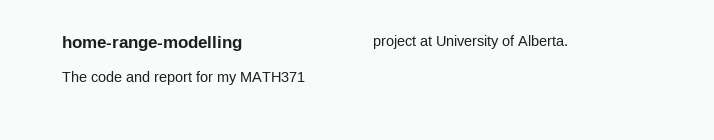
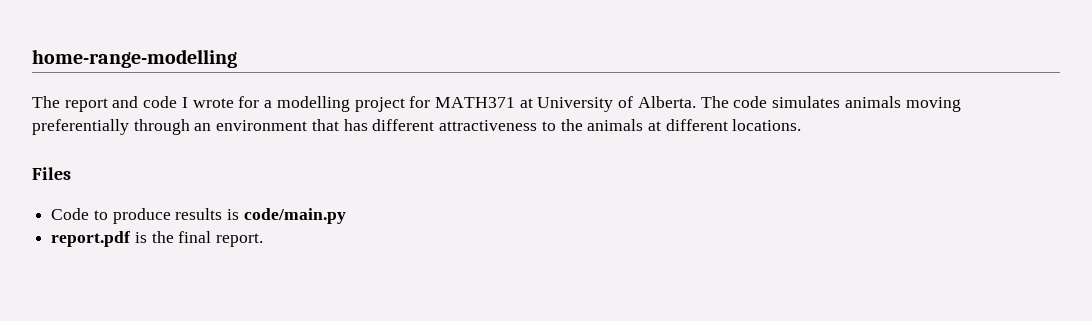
- The code and report for my MATH371 project at University of Alberta.
+ The report and code I wrote for a modelling project for MATH371 at University of Alberta. The code simulates animals moving preferentially through an environment that has different attractiveness to the animals at different locations.
+ Files
+ Code to produce results is code/main.py
+ report.pdf is the final report.

